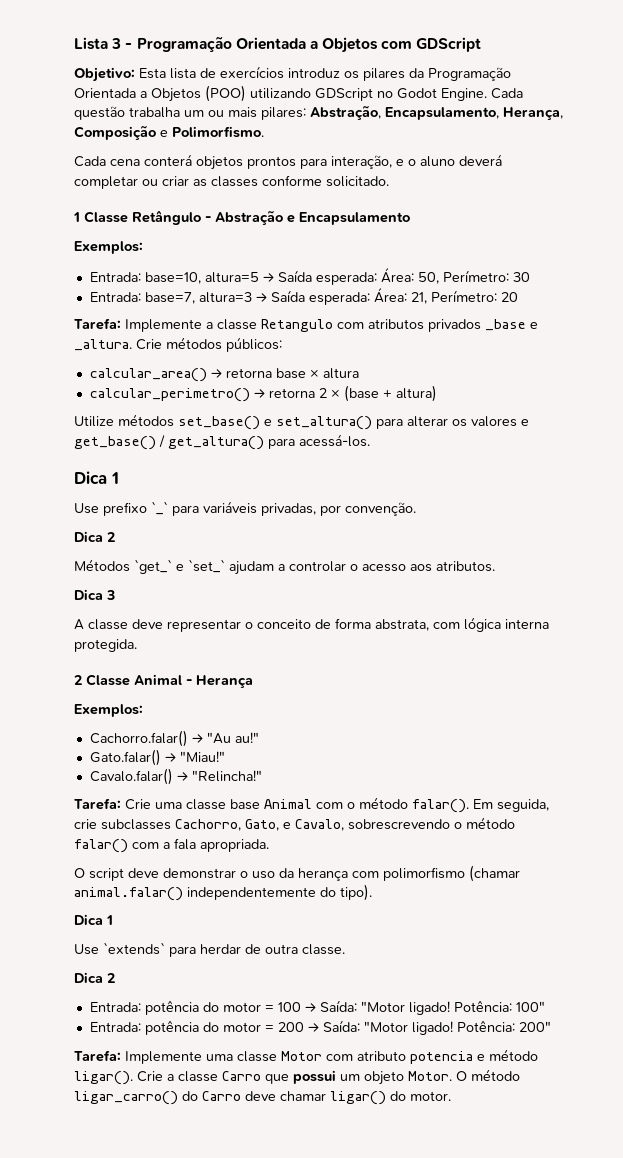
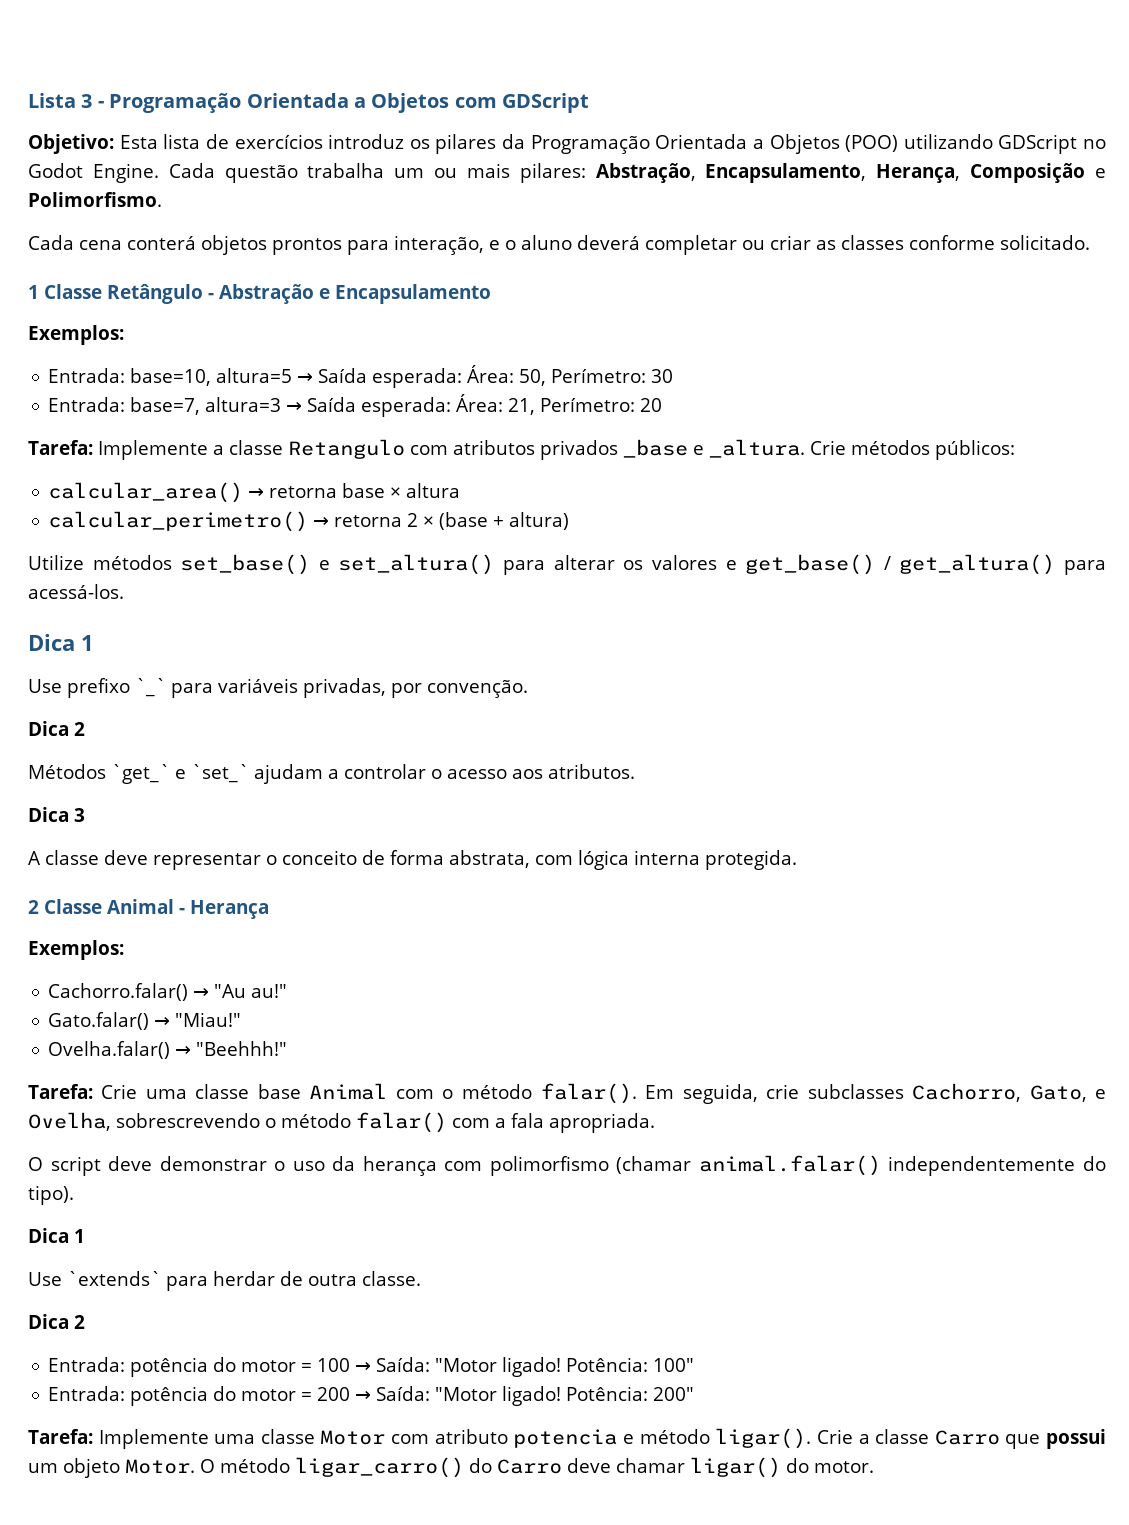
- Cavalo.falar() → "Relincha!"
+ Ovelha.falar() → "Beehhh!"
- Em seguida, crie subclasses Cachorro, Gato, e Cavalo, sobrescrevendo o método falar() com a fala apropriada.
+ Em seguida, crie subclasses Cachorro, Gato, e Ovelha, sobrescrevendo o método falar() com a fala apropriada.

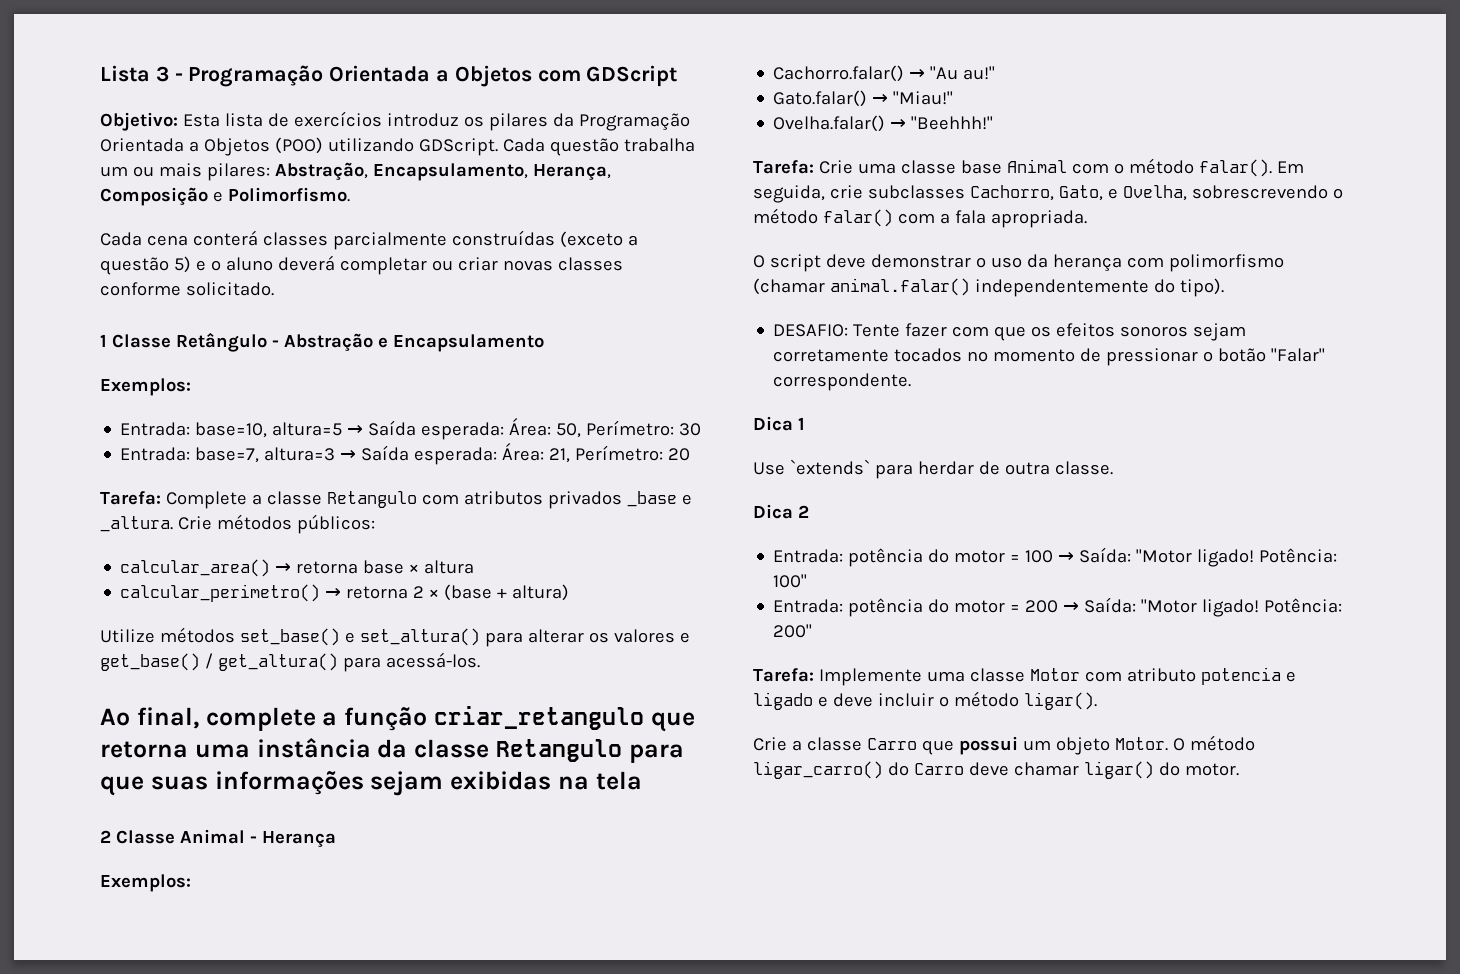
- Objetivo: Esta lista de exercícios introduz os pilares da Programação Orientada a Objetos (POO) utilizando GDScript no Godot Engine.
+ Objetivo: Esta lista de exercícios introduz os pilares da Programação Orientada a Objetos (POO) utilizando GDScript.
- Cada cena conterá objetos prontos para interação, e o aluno deverá completar ou criar as classes conforme solicitado.
+ Cada cena conterá classes parcialmente construídas (exceto a questão 5) e o aluno deverá completar ou criar novas classes conforme solicitado.
- Tarefa: Implemente a classe Retangulo com atributos privados _base e _altura.
+ Tarefa: Complete a classe Retangulo com atributos privados _base e _altura.
  Utilize métodos set_base() e set_altura() para alterar os valores e get_base() / get_altura() para acessá-los.
- Dica 1
- Use prefixo `_` para variáveis privadas, por convenção.
- Dica 2
- Métodos `get_` e `set_` ajudam a controlar o acesso aos atributos.
- Dica 3
- A classe deve representar o conceito de forma abstrata, com lógica interna protegida.
+ Ao final, complete a função criar_retangulo que retorna uma instância da classe Retangulo para que suas informações sejam exibidas na tela
+ DESAFIO: Tente fazer com que os efeitos sonoros sejam corretamente tocados no momento de pressionar o botão "Falar" correspondente.
- Tarefa: Implemente uma classe Motor com atributo potencia e método ligar(). Crie a classe Carro que possui um objeto Motor.
+ Tarefa: Implemente uma classe Motor com atributo potencia e ligado e deve incluir o método ligar().
+ Crie a classe Carro que possui um objeto Motor.

